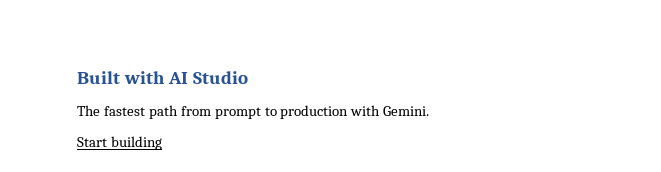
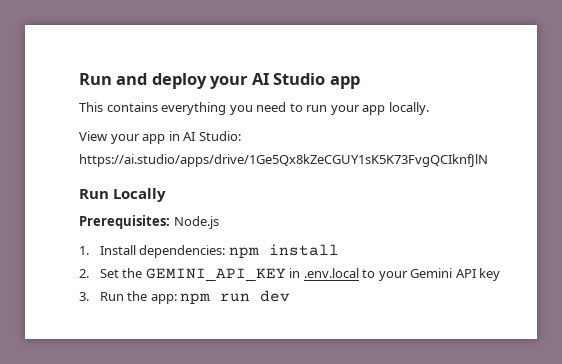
- Built with AI Studio
- The fastest path from prompt to production with Gemini.
- Start building
+ Run and deploy your AI Studio app
+ This contains everything you need to run your app locally.
+ View your app in AI Studio: https://ai.studio/apps/drive/1Ge5Qx8kZeCGUY1sK5K73FvgQCIknfJlN
+ Run Locally
+ Prerequisites: Node.js
+ 1. Install dependencies: npm install
+ 2. Set the GEMINI_API_KEY in .env.local to your Gemini API key
+ 3. Run the app: npm run dev

